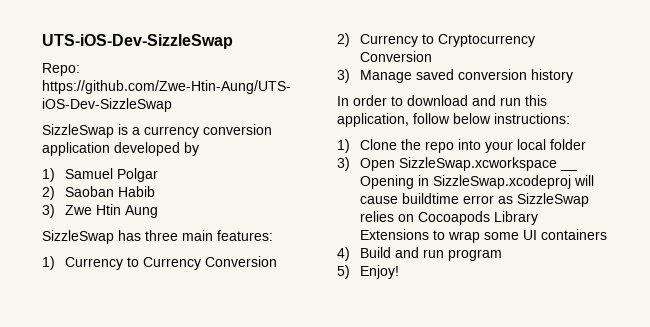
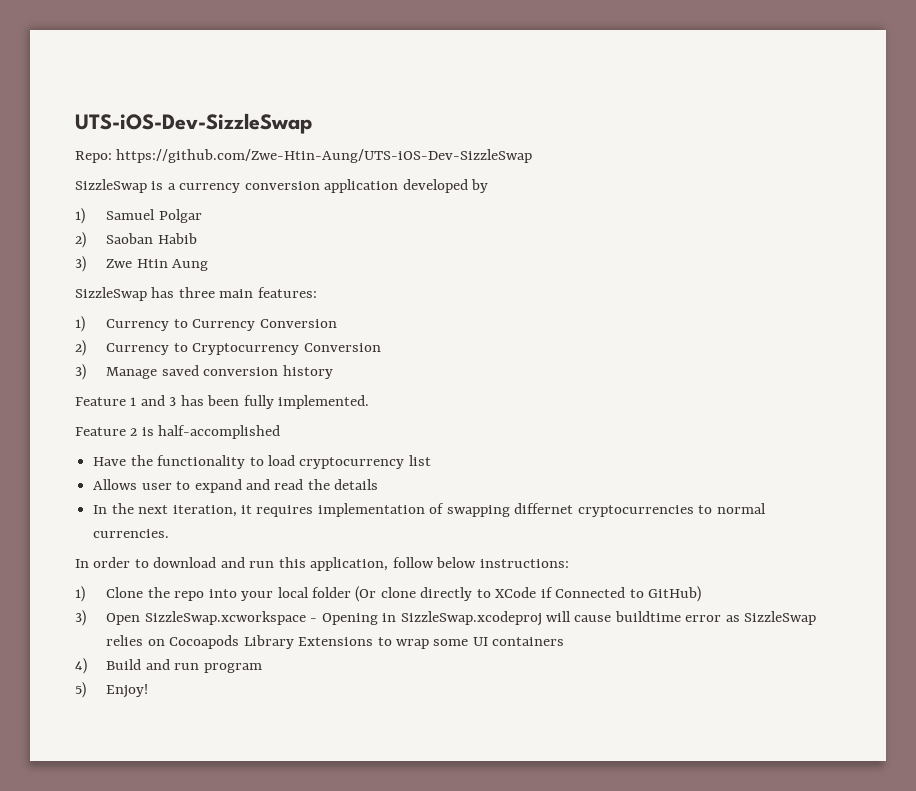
+ Feature 1 and 3 has been fully implemented.
+ Feature 2 is half-accomplished
+ Have the functionality to load cryptocurrency list
+ Allows user to expand and read the details
+ In the next iteration, it requires implementation of swapping differnet cryptocurrencies to normal currencies.
- 1) Clone the repo into your local folder
+ 1) Clone the repo into your local folder (Or clone directly to XCode if Connected to GitHub)
- 3) Open SizzleSwap.xcworkspace __ Opening in SizzleSwap.xcodeproj will cause buildtime error as SizzleSwap relies on Cocoapods Library Extensions to wrap some UI containers
+ 3) Open SizzleSwap.xcworkspace - Opening in SizzleSwap.xcodeproj will cause buildtime error as SizzleSwap relies on Cocoapods Library Extensions to wrap some UI containers

